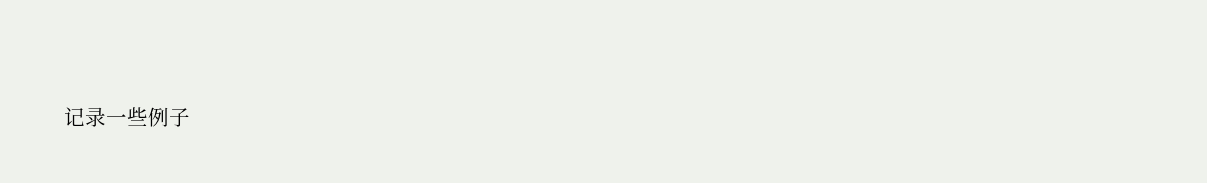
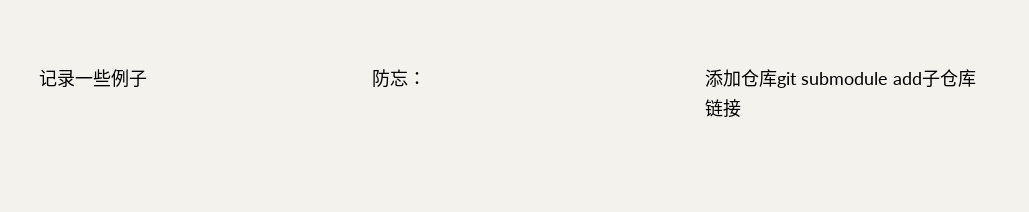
+ 防忘：
+ 添加仓库git submodule add子仓库链接

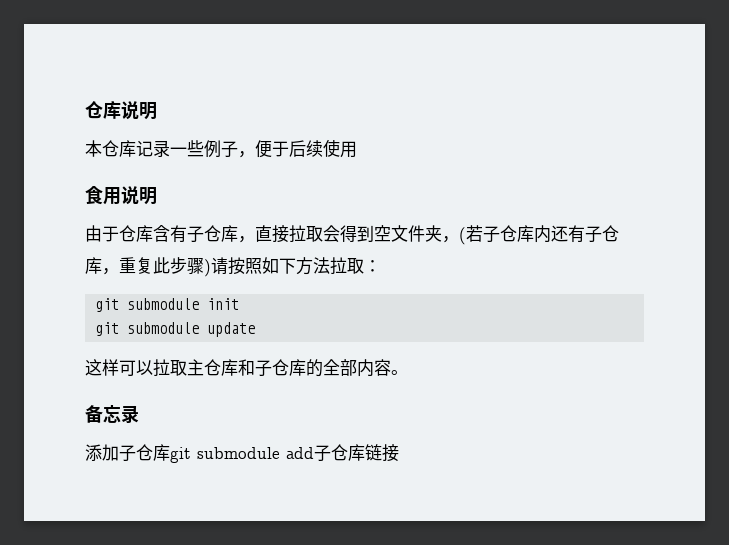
- 记录一些例子
- 防忘：
+ 仓库说明
+ 本仓库记录一些例子，便于后续使用
+ 食用说明
+ 由于仓库含有子仓库，直接拉取会得到空文件夹，(若子仓库内还有子仓库，重复此步骤)请按照如下方法拉取：
+ git submodule init
+ git submodule update
+ 这样可以拉取主仓库和子仓库的全部内容。
+ 备忘录
- 添加仓库git submodule add子仓库链接
+ 添加子仓库git submodule add子仓库链接

